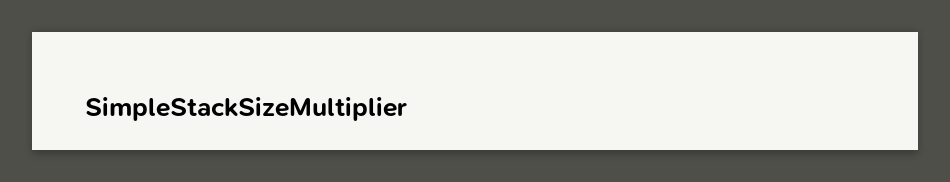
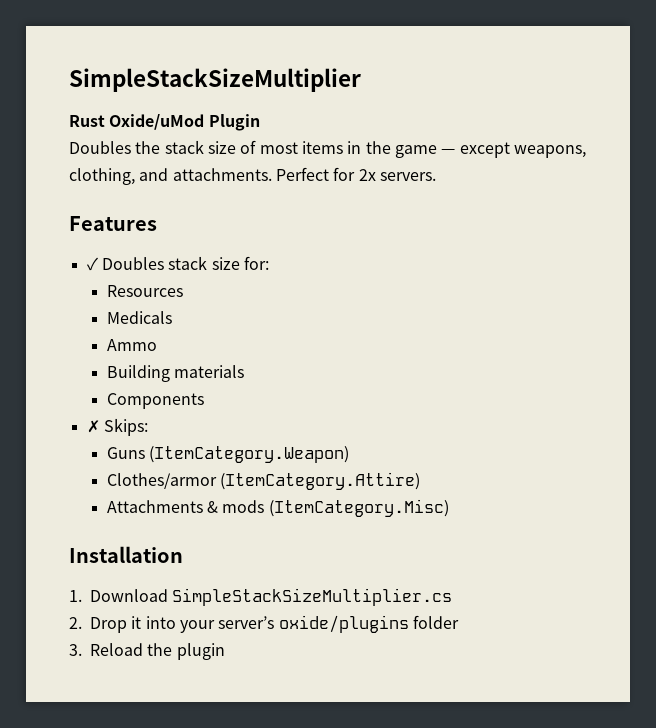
+ Rust Oxide/uMod Plugin
+ Doubles the stack size of most items in the game — except weapons, clothing, and attachments. Perfect for 2x servers.
+ Features
+ ✓ Doubles stack size for:
+ Resources
+ Medicals
+ Ammo
+ Building materials
+ Components
+ ✗ Skips:
+ Guns (ItemCategory.Weapon)
+ Clothes/armor (ItemCategory.Attire)
+ Attachments & mods (ItemCategory.Misc)
+ Installation
+ 1. Download SimpleStackSizeMultiplier.cs
+ 2. Drop it into your server’s oxide/plugins folder
+ 3. Reload the plugin

